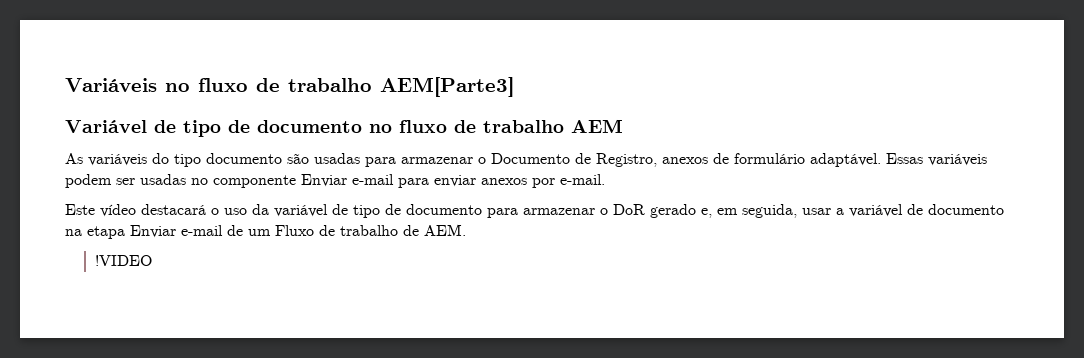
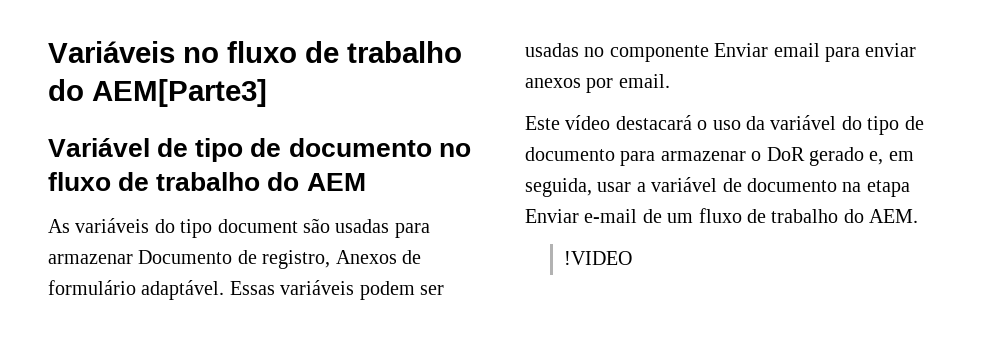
- Variáveis no fluxo de trabalho AEM[Parte3]
+ Variáveis no fluxo de trabalho do AEM[Parte3]
- Variável de tipo de documento no fluxo de trabalho AEM
+ Variável de tipo de documento no fluxo de trabalho do AEM
- As variáveis do tipo documento são usadas para armazenar o Documento de Registro, anexos de formulário adaptável.
+ As variáveis do tipo document são usadas para armazenar Documento de registro, Anexos de formulário adaptável.
- Essas variáveis podem ser usadas no componente Enviar e-mail para enviar anexos por e-mail.
+ Essas variáveis podem ser usadas no componente Enviar email para enviar anexos por email.
- Este vídeo destacará o uso da variável de tipo de documento para armazenar o DoR gerado e, em seguida, usar a variável de documento na etapa Enviar e-mail de um Fluxo de trabalho de AEM.
+ Este vídeo destacará o uso da variável do tipo de documento para armazenar o DoR gerado e, em seguida, usar a variável de documento na etapa Enviar e-mail de um fluxo de trabalho do AEM.

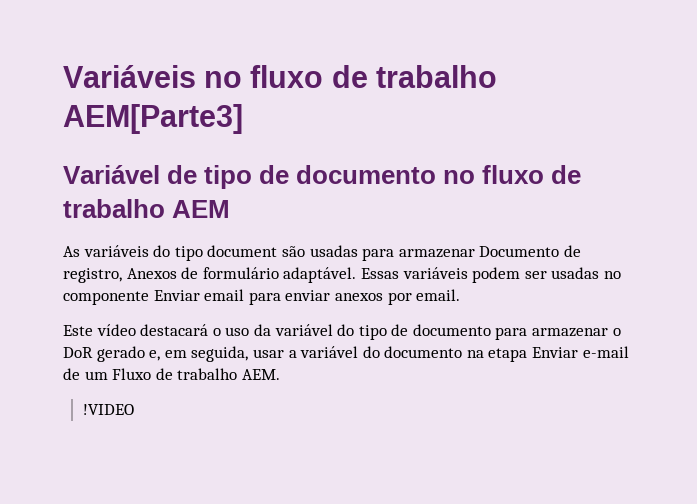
- Variáveis no fluxo de trabalho do AEM[Parte3]
+ Variáveis no fluxo de trabalho AEM[Parte3]
- Variável de tipo de documento no fluxo de trabalho do AEM
+ Variável de tipo de documento no fluxo de trabalho AEM
- Este vídeo destacará o uso da variável do tipo de documento para armazenar o DoR gerado e, em seguida, usar a variável de documento na etapa Enviar e-mail de um fluxo de trabalho do AEM.
+ Este vídeo destacará o uso da variável do tipo de documento para armazenar o DoR gerado e, em seguida, usar a variável do documento na etapa Enviar e-mail de um Fluxo de trabalho AEM.

